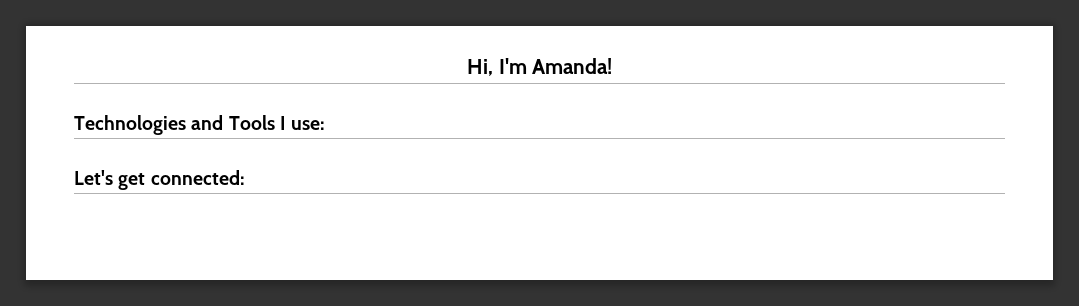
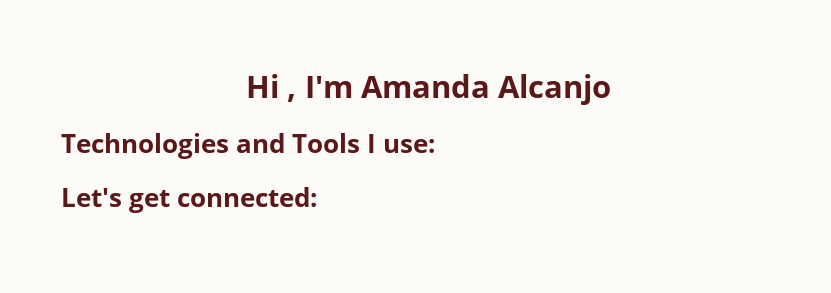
- Hi, I'm Amanda!
+ Hi , I'm Amanda Alcanjo

